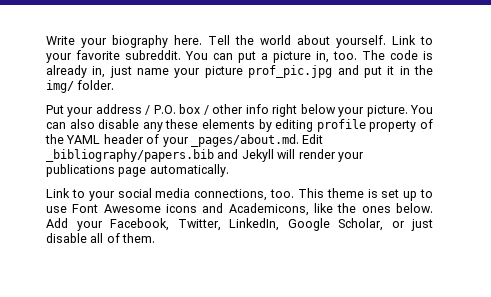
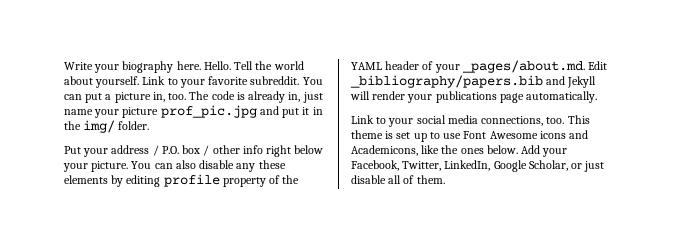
+ Hello.

